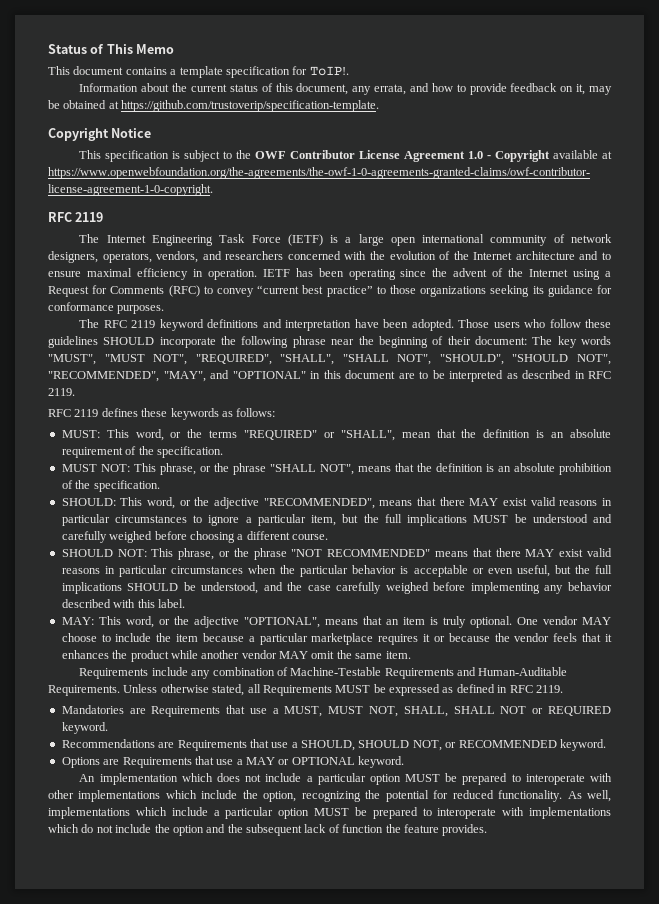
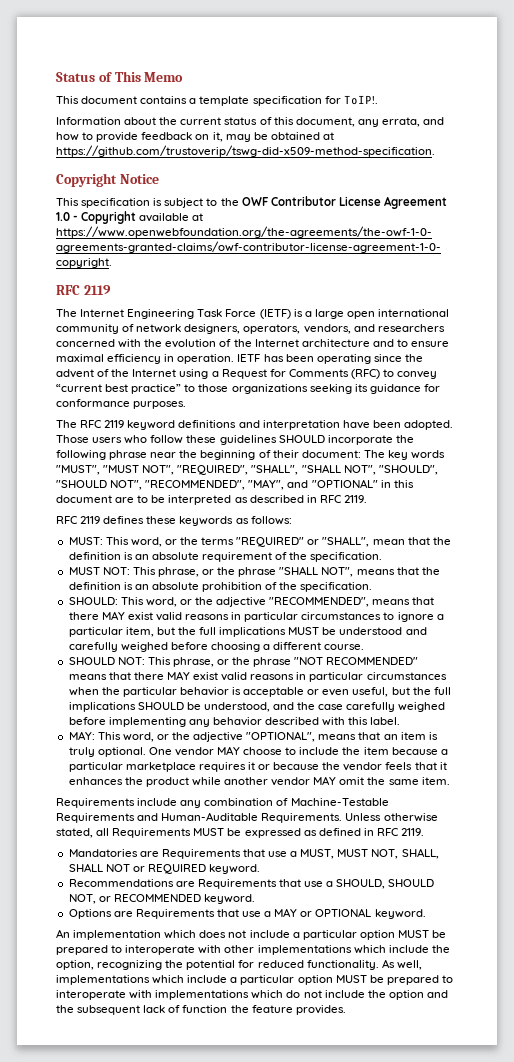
- Information about the current status of this document, any errata, and how to provide feedback on it, may be obtained at https://github.com/trustoverip/specification-template.
+ Information about the current status of this document, any errata, and how to provide feedback on it, may be obtained at https://github.com/trustoverip/tswg-did-x509-method-specification.

